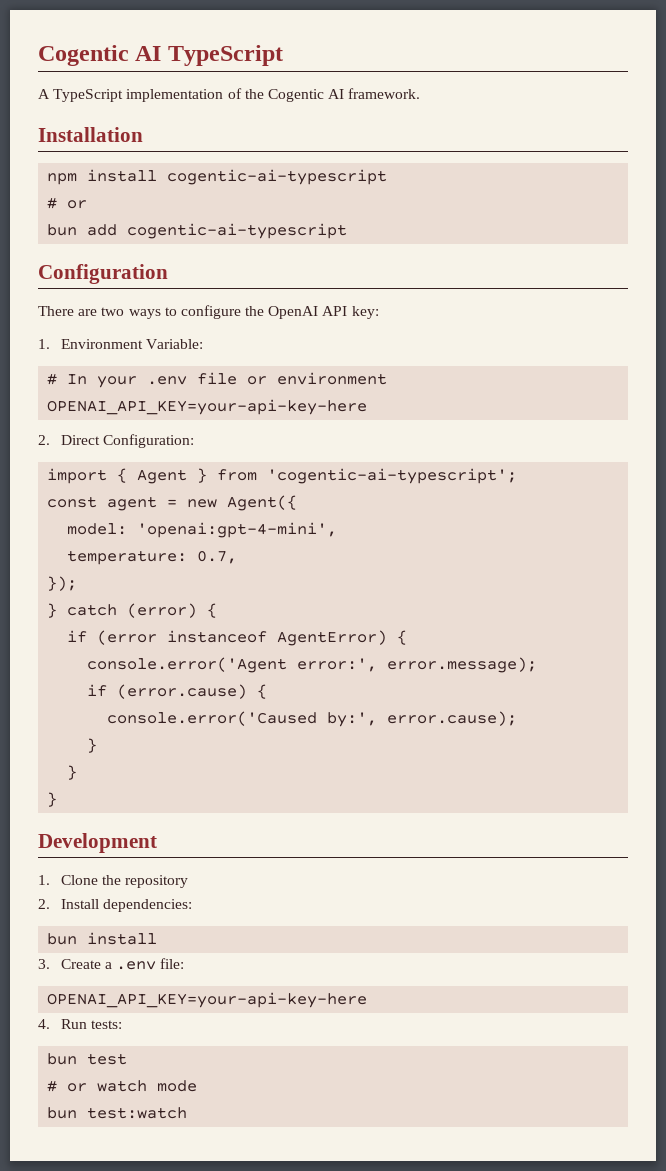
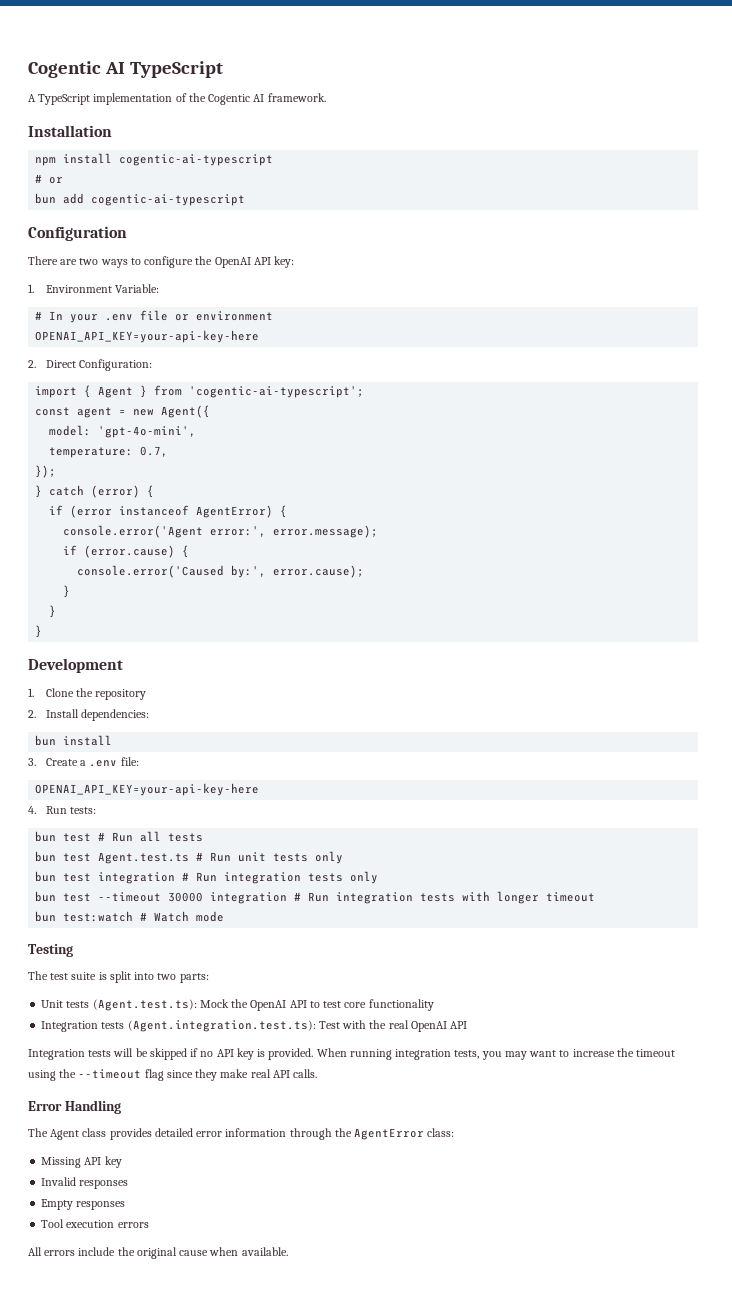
- model: 'openai:gpt-4-mini',
+ model: 'gpt-4o-mini',
- bun test
- # or watch mode
- bun test:watch
+ bun test # Run all tests
+ bun test Agent.test.ts # Run unit tests only
+ bun test integration # Run integration tests only
+ bun test --timeout 30000 integration # Run integration tests with longer timeout
+ bun test:watch # Watch mode
+ Testing
+ The test suite is split into two parts:
+ Unit tests (Agent.test.ts): Mock the OpenAI API to test core functionality
+ Integration tests (Agent.integration.test.ts): Test with the real OpenAI API
+ Integration tests will be skipped if no API key is provided. When running integration tests, you may want to increase the timeout using the --timeout flag since they make real API calls.
+ Error Handling
+ The Agent class provides detailed error information through the AgentError class:
+ Missing API key
+ Invalid responses
+ Empty responses
+ Tool execution errors
+ All errors include the original cause when available.

